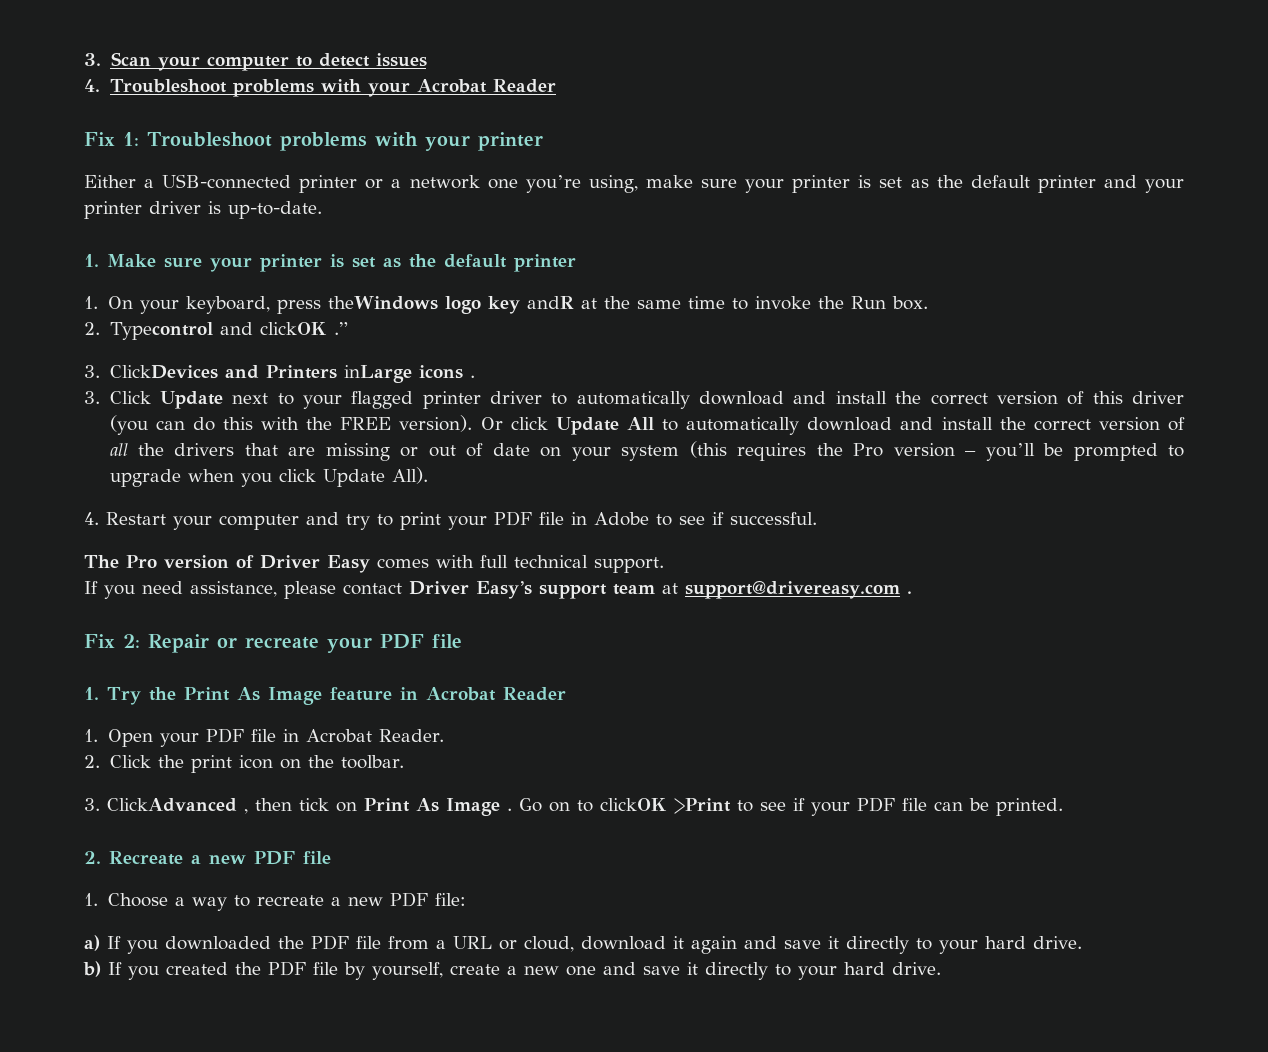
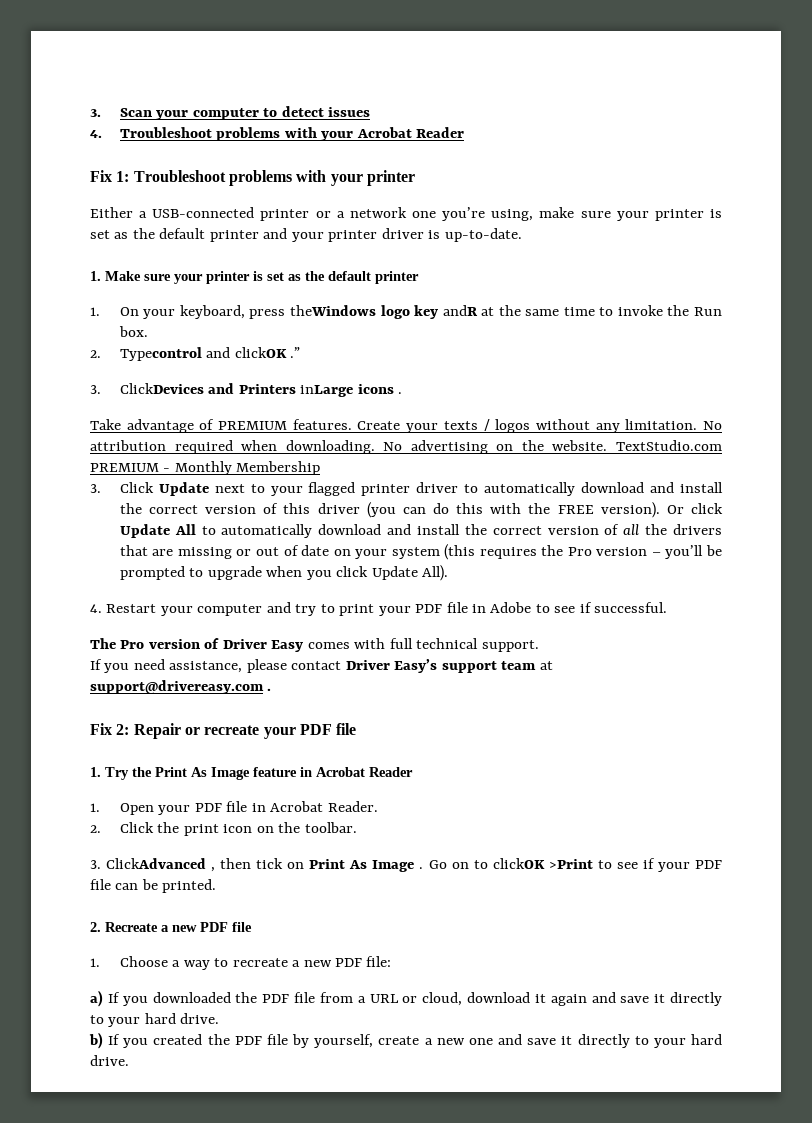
+ Take advantage of PREMIUM features. Create your texts / logos without any limitation. No attribution required when downloading. No advertising on the website. TextStudio.com PREMIUM - Monthly Membership

